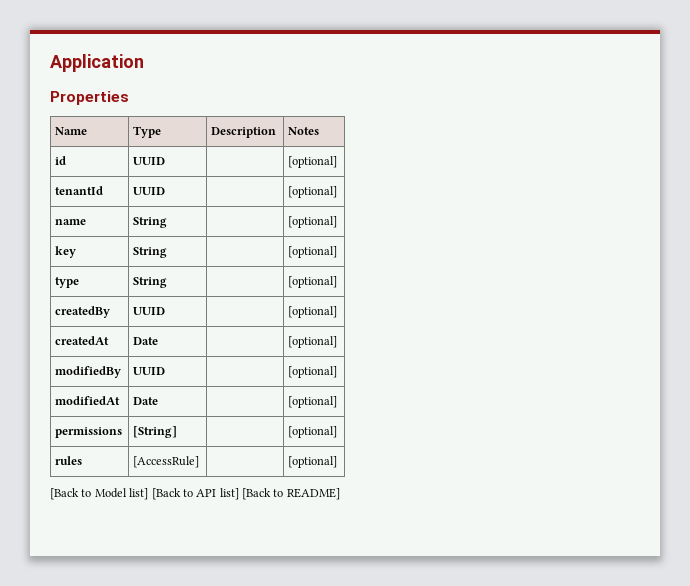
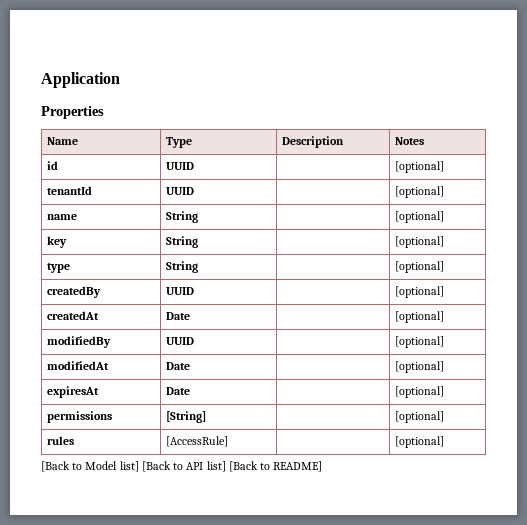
+ expiresAt | Date | | [optional]

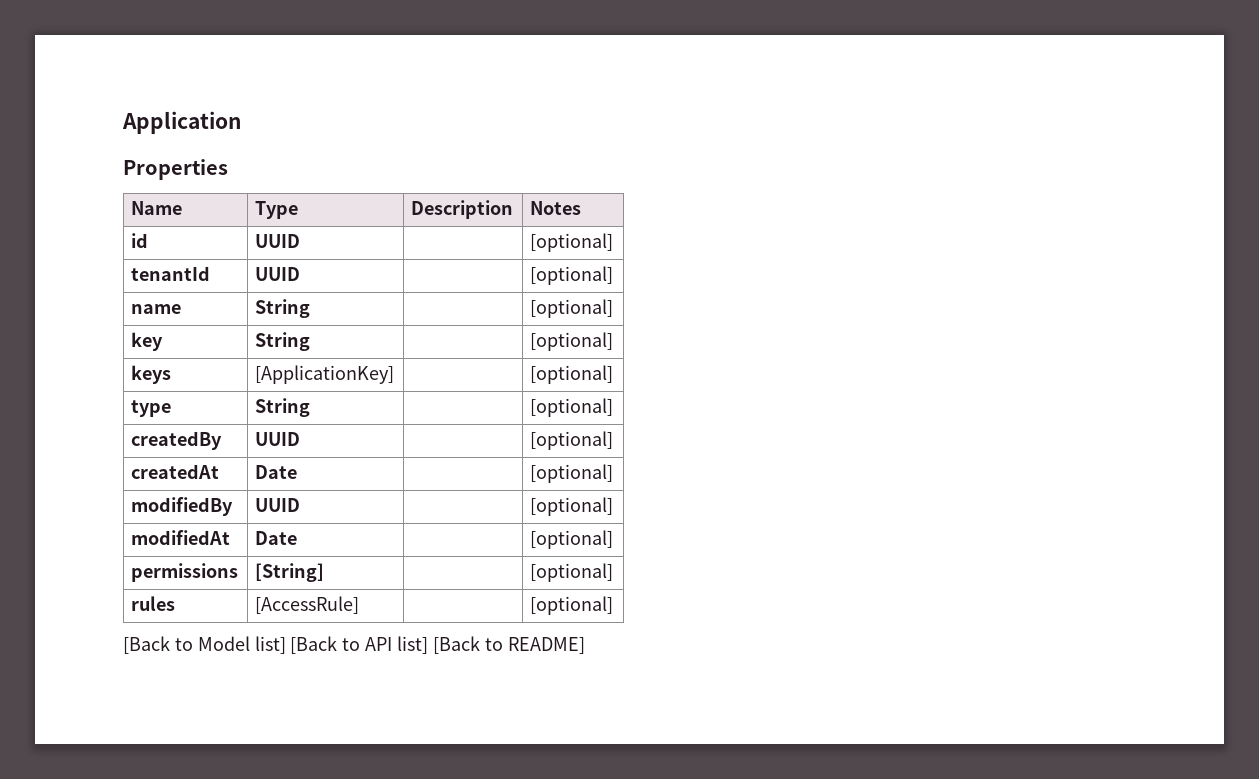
+ keys | [ApplicationKey] | | [optional]
- expiresAt | Date | | [optional]

